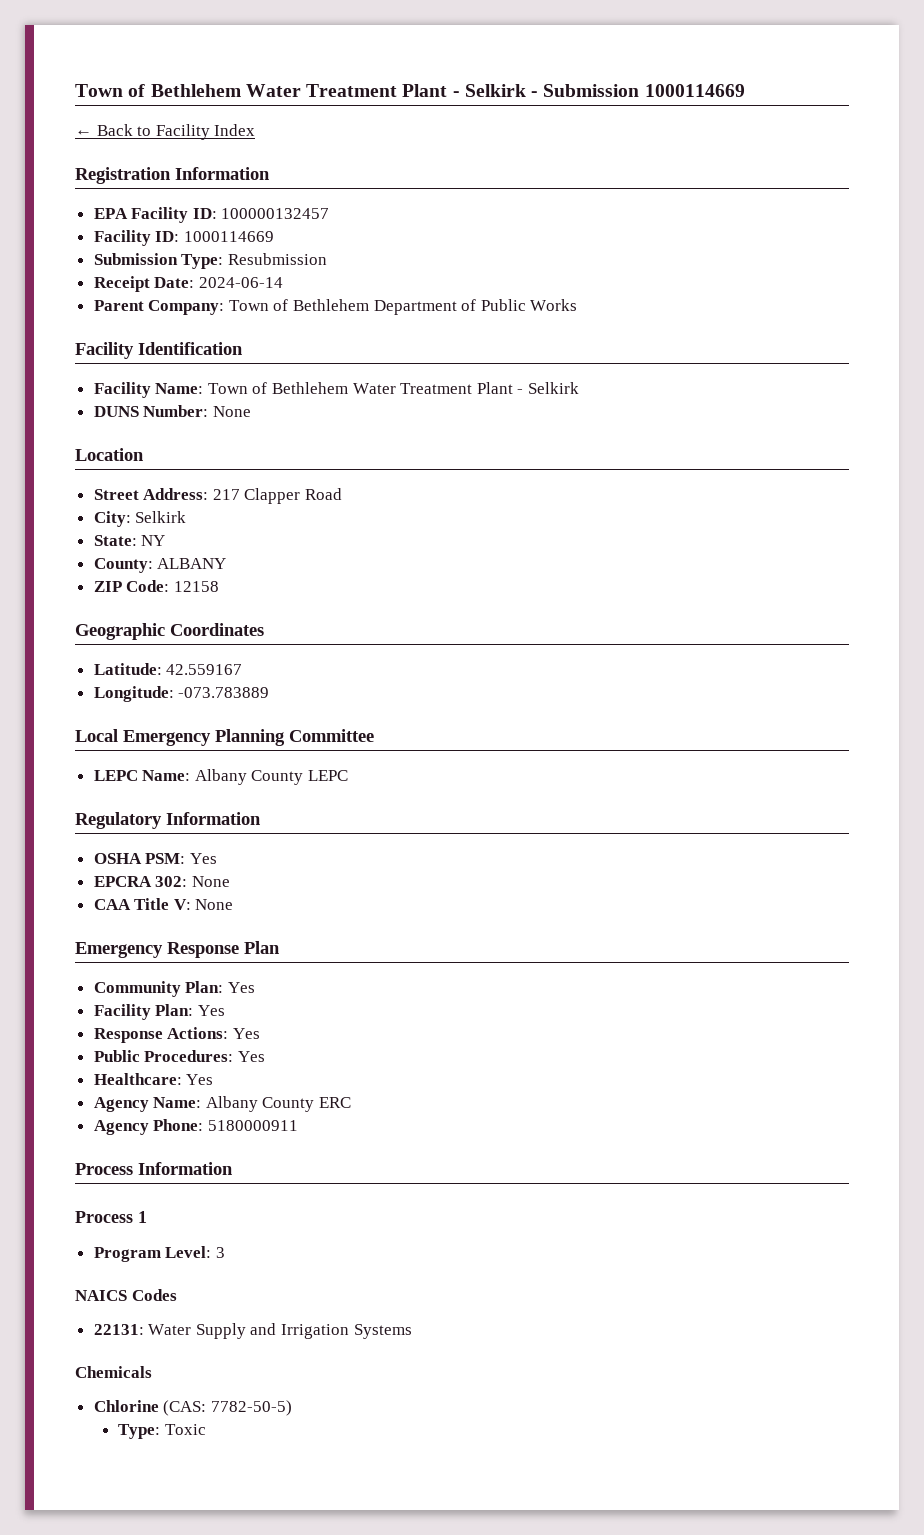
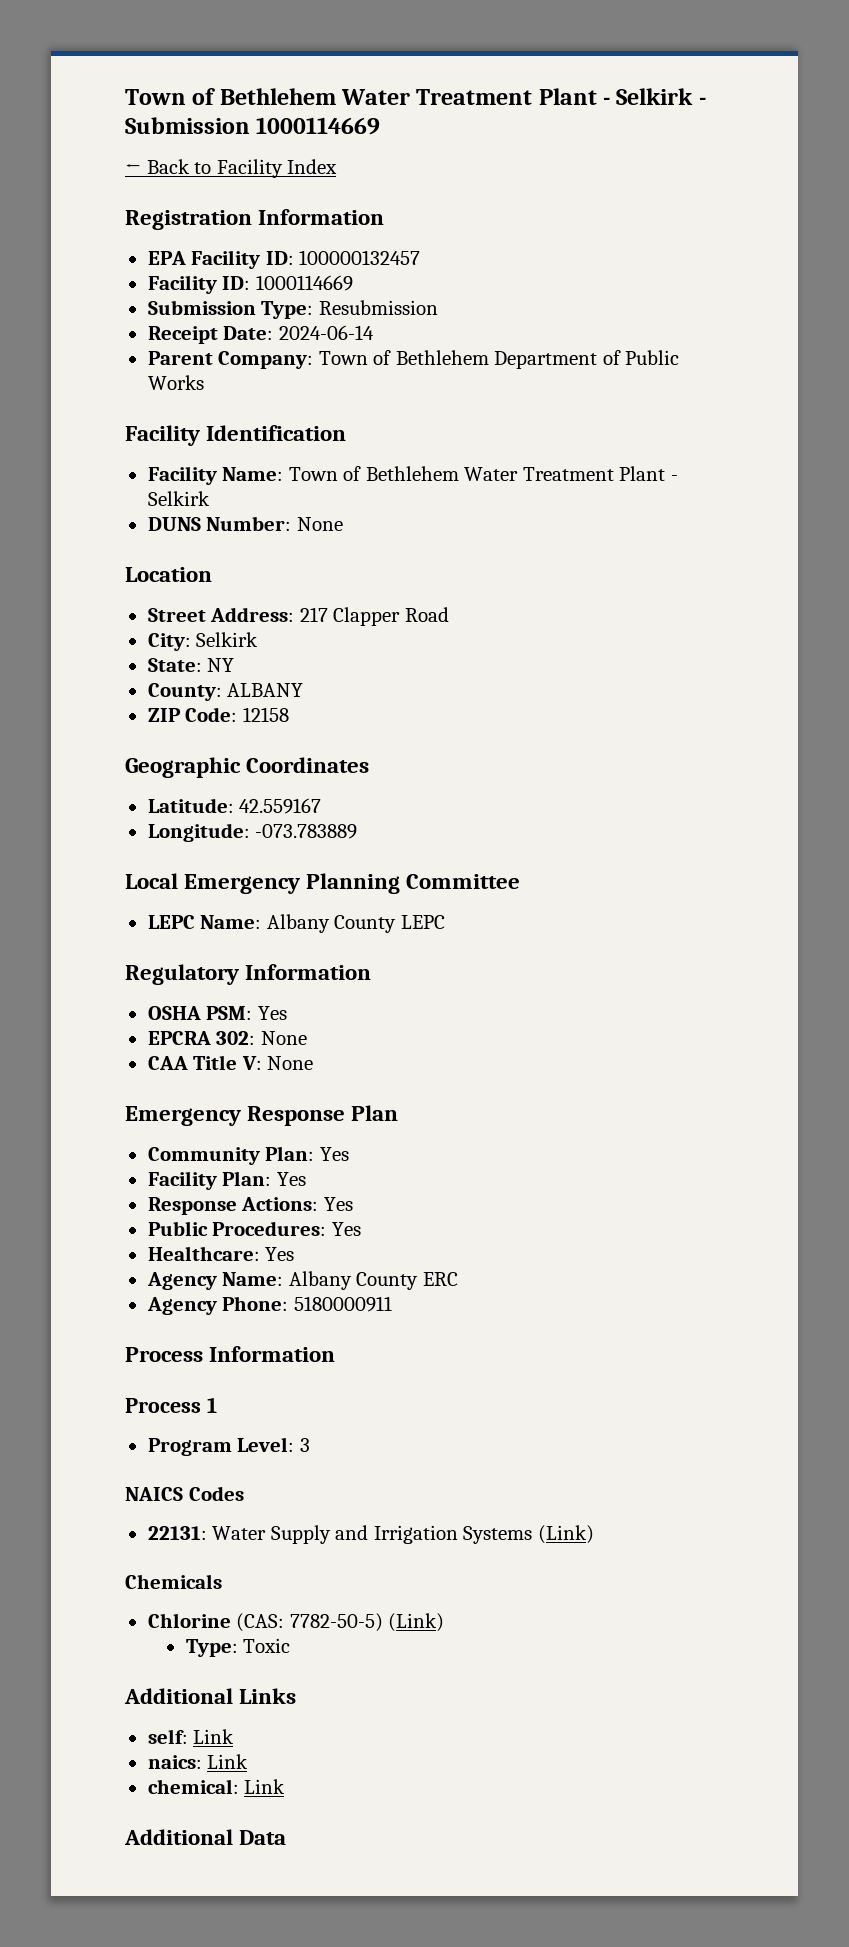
- 22131: Water Supply and Irrigation Systems
+ 22131: Water Supply and Irrigation Systems (Link)
- Chlorine (CAS: 7782-50-5)
+ Chlorine (CAS: 7782-50-5) (Link)
+ Additional Links
+ self: Link
+ naics: Link
+ chemical: Link
+ Additional Data

